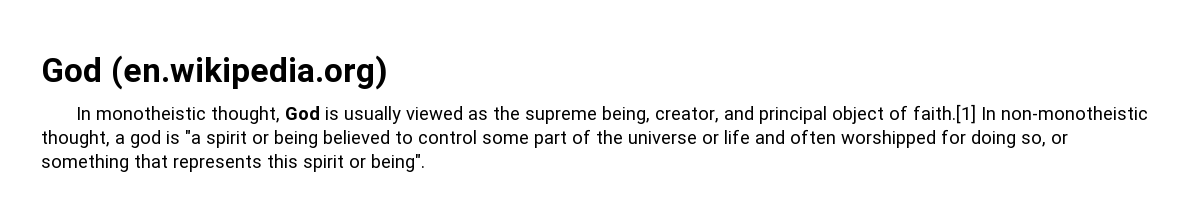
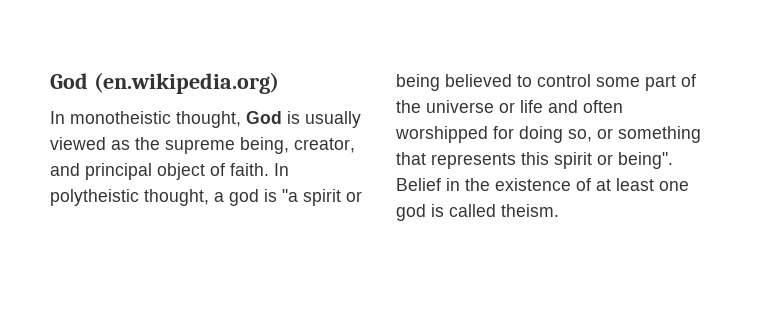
- In monotheistic thought, God is usually viewed as the supreme being, creator, and principal object of faith.[1] In non-monotheistic thought, a god is "a spirit or being believed to control some part of the universe or life and often worshipped for doing so, or something that represents this spirit or being".
+ In monotheistic thought, God is usually viewed as the supreme being, creator, and principal object of faith. In polytheistic thought, a god is "a spirit or being believed to control some part of the universe or life and often worshipped for doing so, or something that represents this spirit or being".
+ Belief in the existence of at least one god is called theism.

